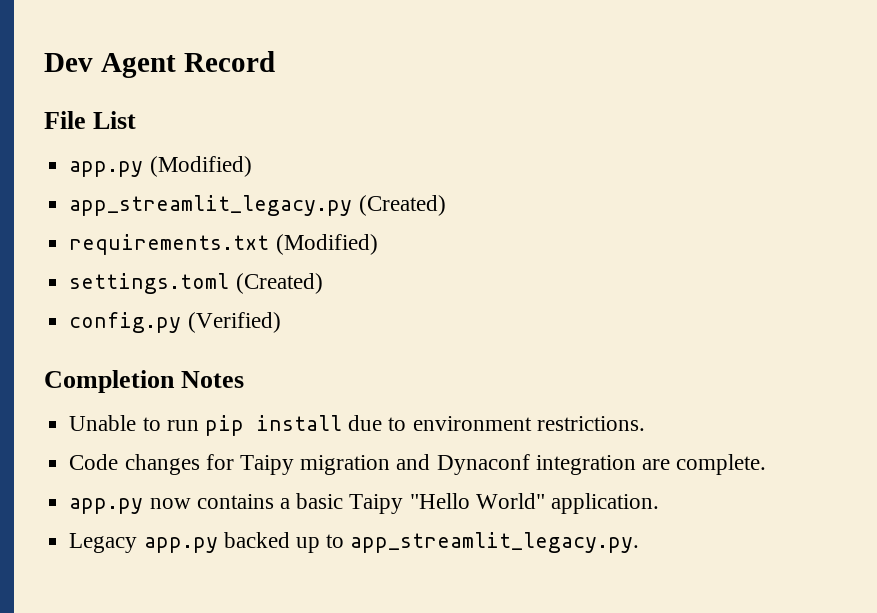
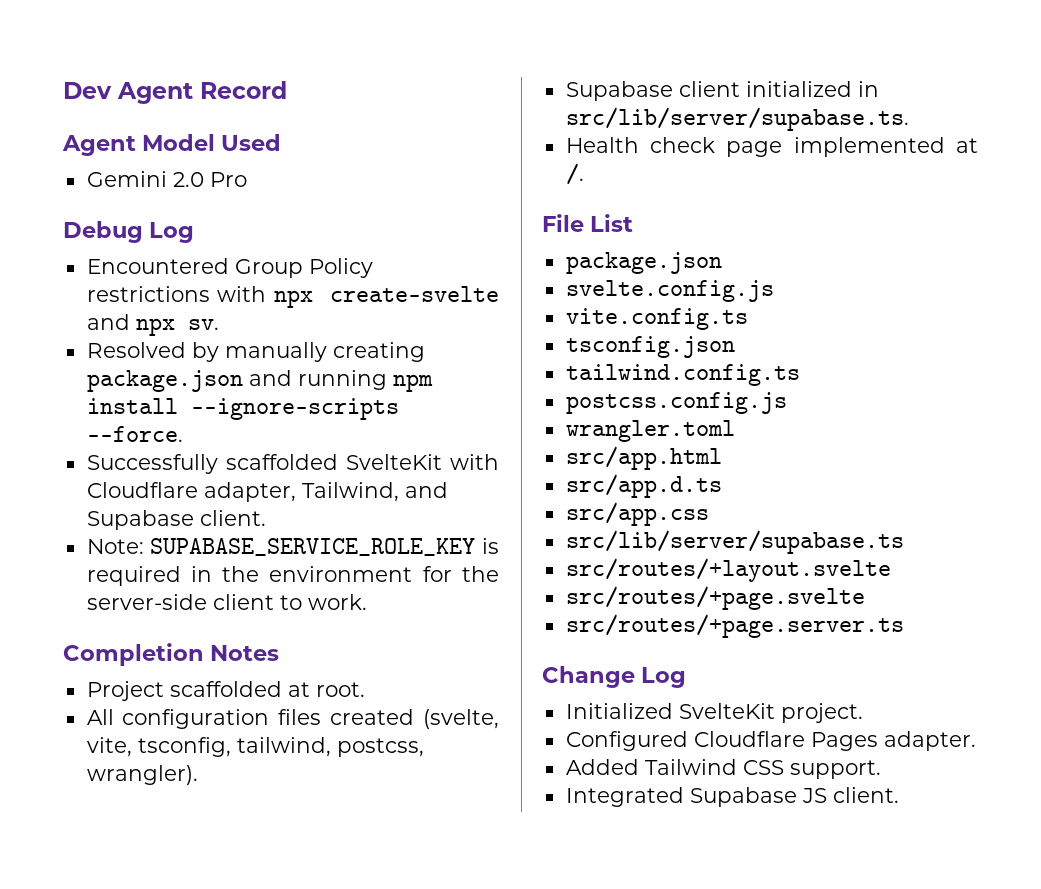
+ Agent Model Used
+ Gemini 2.0 Pro
+ Debug Log
+ Encountered Group Policy restrictions with npx create-svelte and npx sv.
+ Resolved by manually creating package.json and running npm install --ignore-scripts --force.
+ Successfully scaffolded SvelteKit with Cloudflare adapter, Tailwind, and Supabase client.
+ Note: SUPABASE_SERVICE_ROLE_KEY is required in the environment for the server-side client to work.
+ Completion Notes
+ Project scaffolded at root.
+ All configuration files created (svelte, vite, tsconfig, tailwind, postcss, wrangler).
+ Supabase client initialized in src/lib/server/supabase.ts.
+ Health check page implemented at /.
  File List
- app.py (Modified)
- app_streamlit_legacy.py (Created)
- requirements.txt (Modified)
- settings.toml (Created)
- config.py (Verified)
- Completion Notes
- Unable to run pip install due to environment restrictions.
- Code changes for Taipy migration and Dynaconf integration are complete.
- app.py now contains a basic Taipy "Hello World" application.
- Legacy app.py backed up to app_streamlit_legacy.py.
+ package.json
+ svelte.config.js
+ vite.config.ts
+ tsconfig.json
+ tailwind.config.ts
+ postcss.config.js
+ wrangler.toml
+ src/app.html
+ src/app.d.ts
+ src/app.css
+ src/lib/server/supabase.ts
+ src/routes/+layout.svelte
+ src/routes/+page.svelte
+ src/routes/+page.server.ts
+ Change Log
+ Initialized SvelteKit project.
+ Configured Cloudflare Pages adapter.
+ Added Tailwind CSS support.
+ Integrated Supabase JS client.

